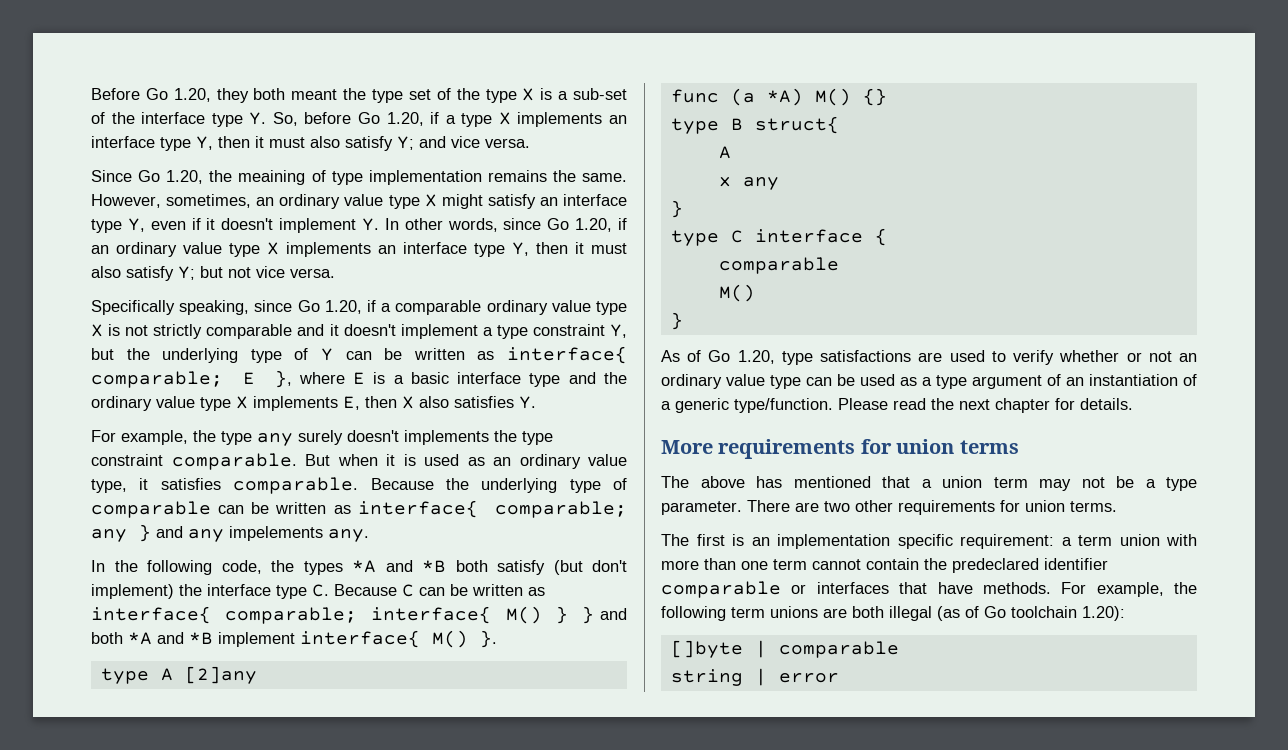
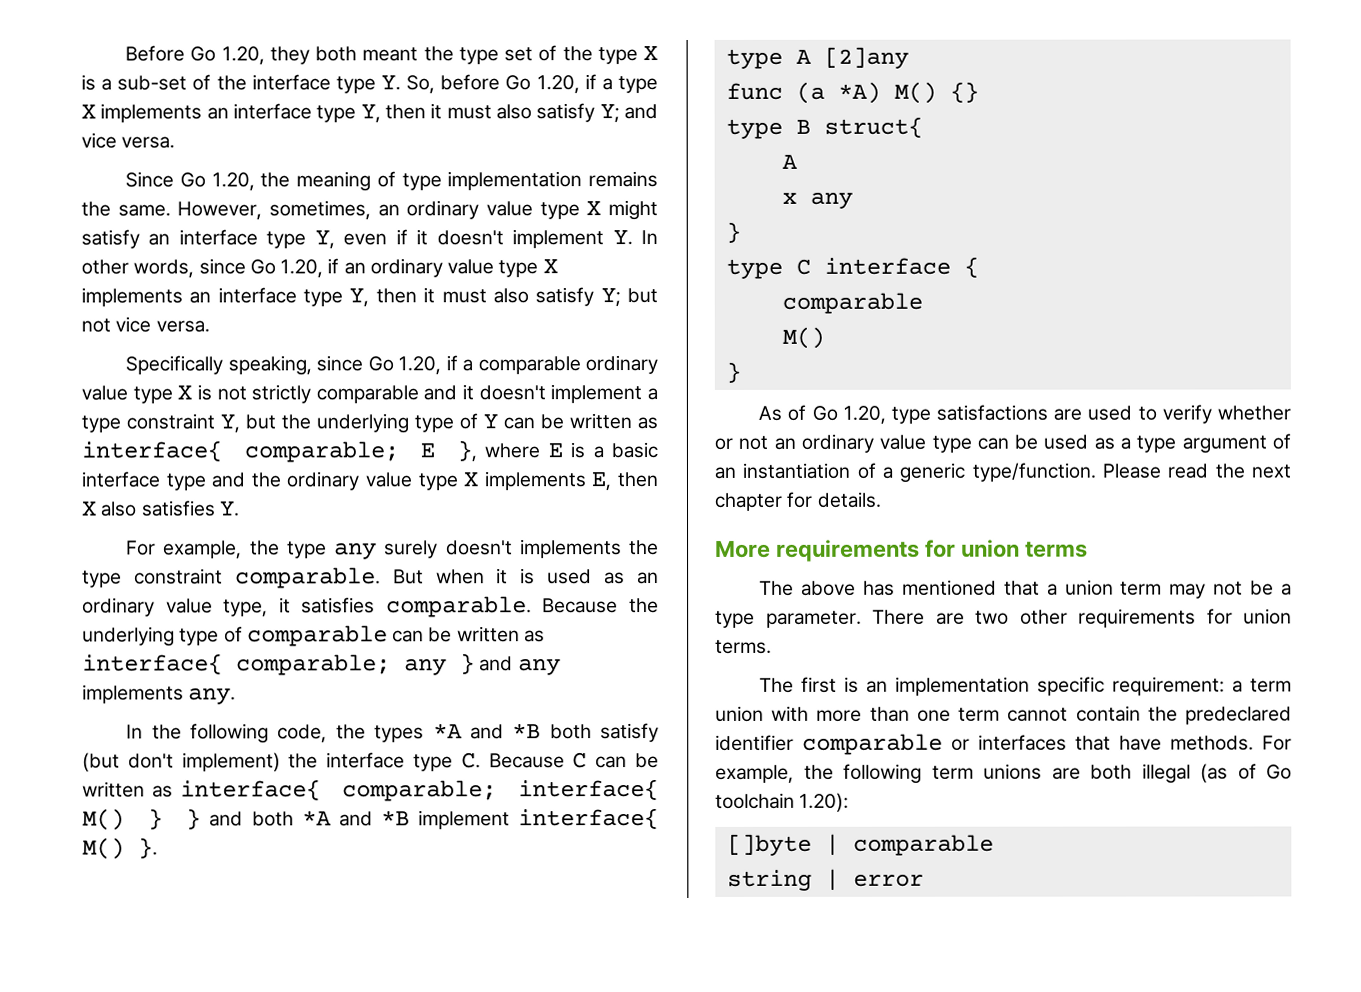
- Since Go 1.20, the meaining of type implementation remains the same.
+ Since Go 1.20, the meaning of type implementation remains the same.
- Because the underlying type of comparable can be written as interface{ comparable; any } and any impelements any.
+ Because the underlying type of comparable can be written as interface{ comparable; any } and any implements any.

